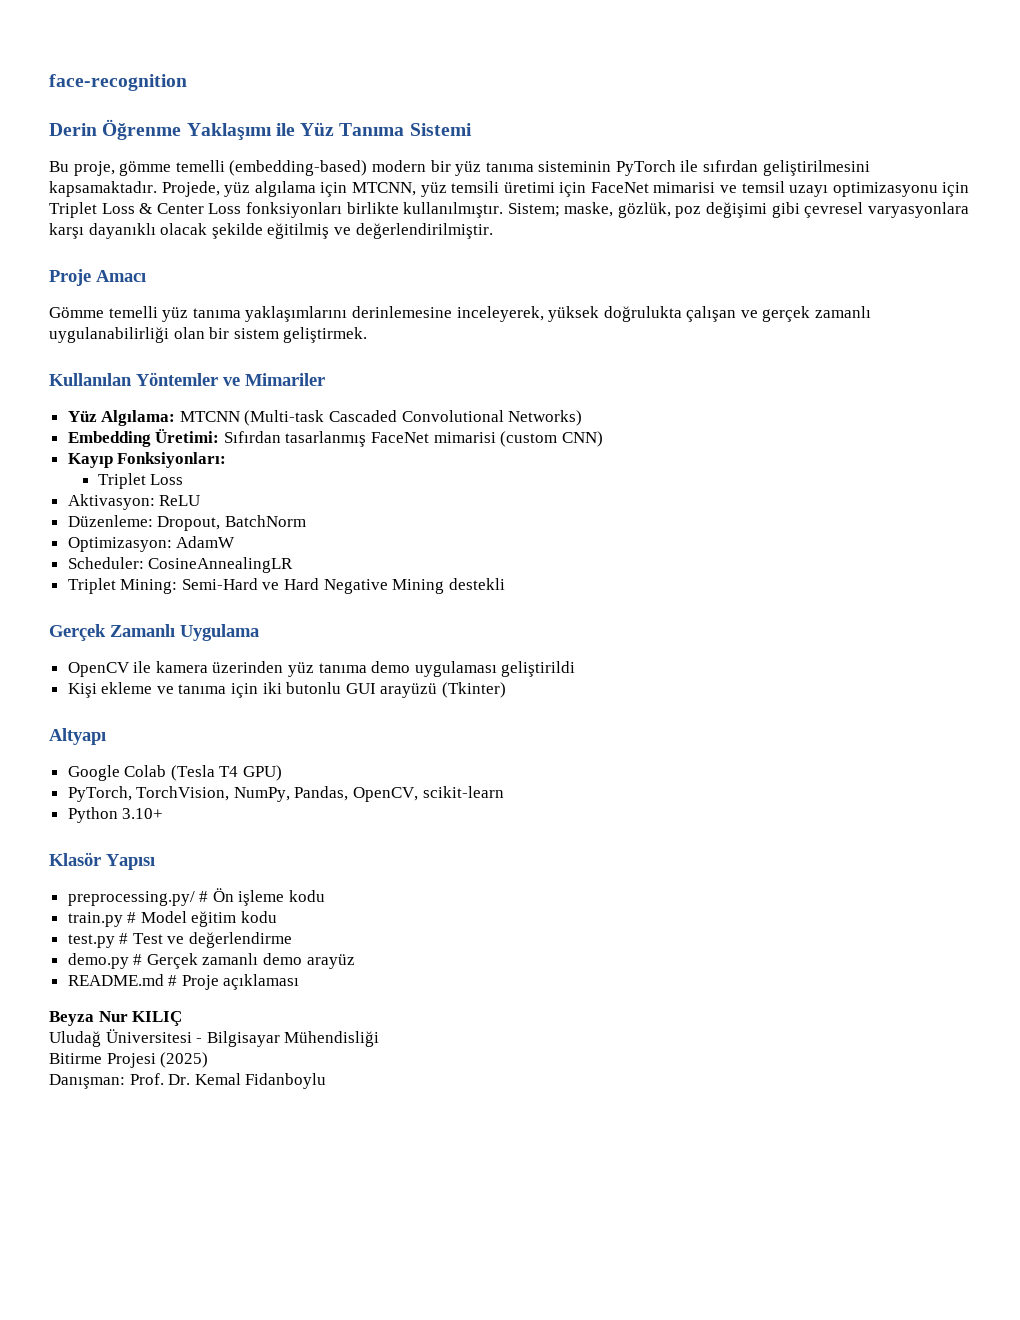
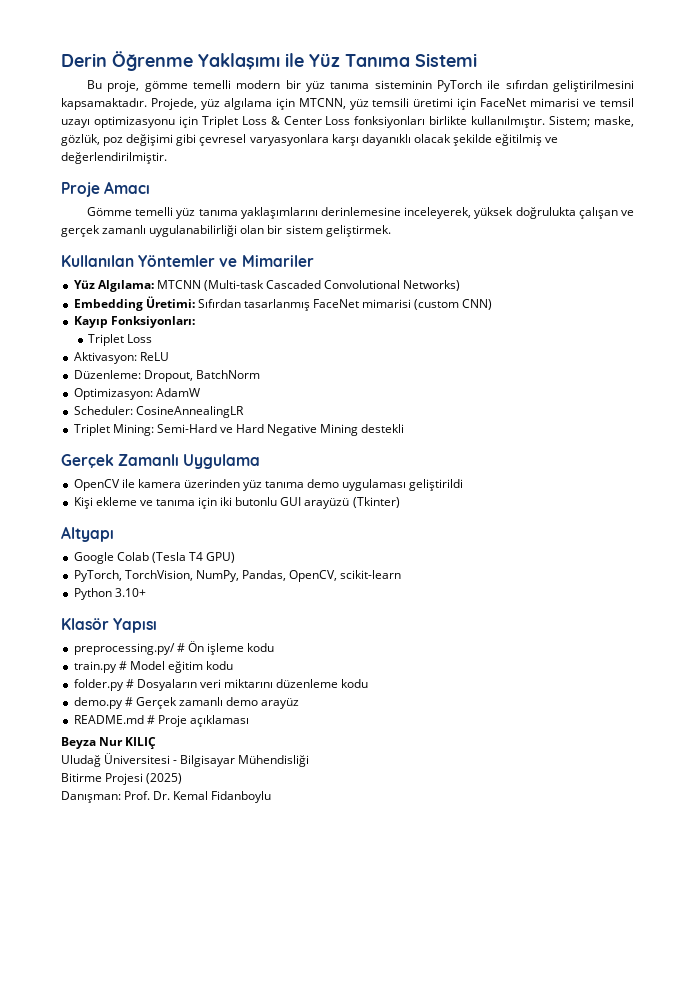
- face-recognition
- Bu proje, gömme temelli (embedding-based) modern bir yüz tanıma sisteminin PyTorch ile sıfırdan geliştirilmesini kapsamaktadır.
+ Bu proje, gömme temelli modern bir yüz tanıma sisteminin PyTorch ile sıfırdan geliştirilmesini kapsamaktadır.
- test.py # Test ve değerlendirme
+ folder.py # Dosyaların veri miktarını düzenleme kodu

